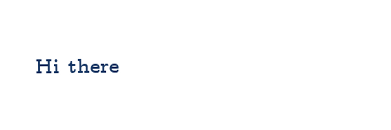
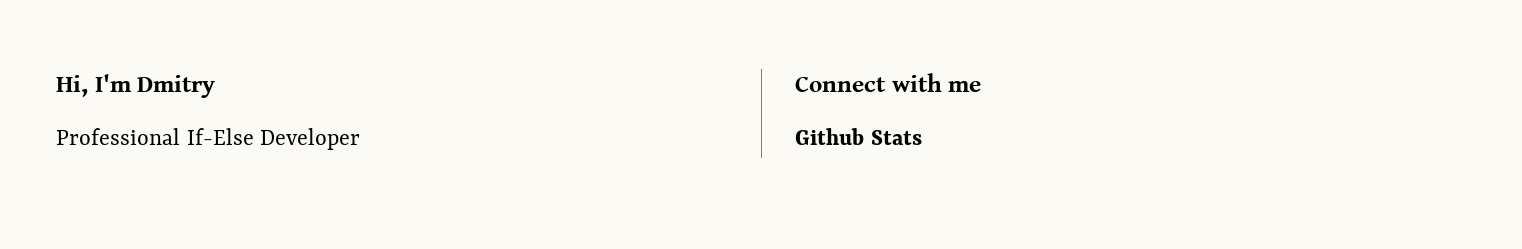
- Hi there
+ Hi, I'm Dmitry
+ Professional If-Else Developer
+ Connect with me
+ Github Stats

